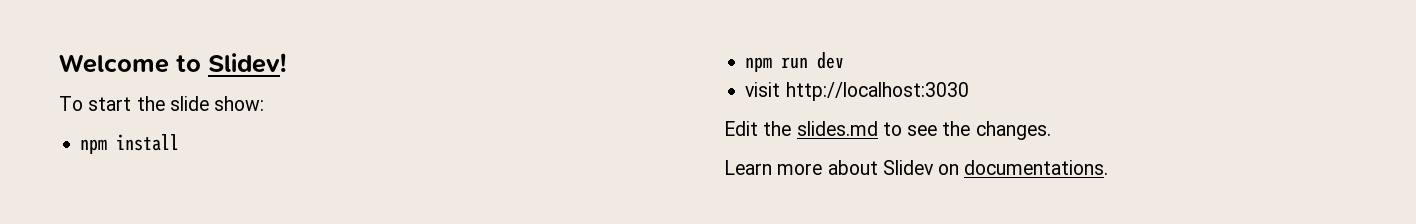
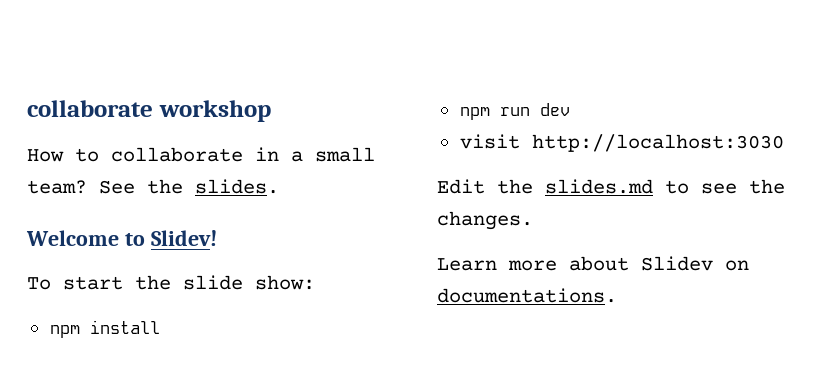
+ collaborate workshop
+ How to collaborate in a small team? See the slides.

